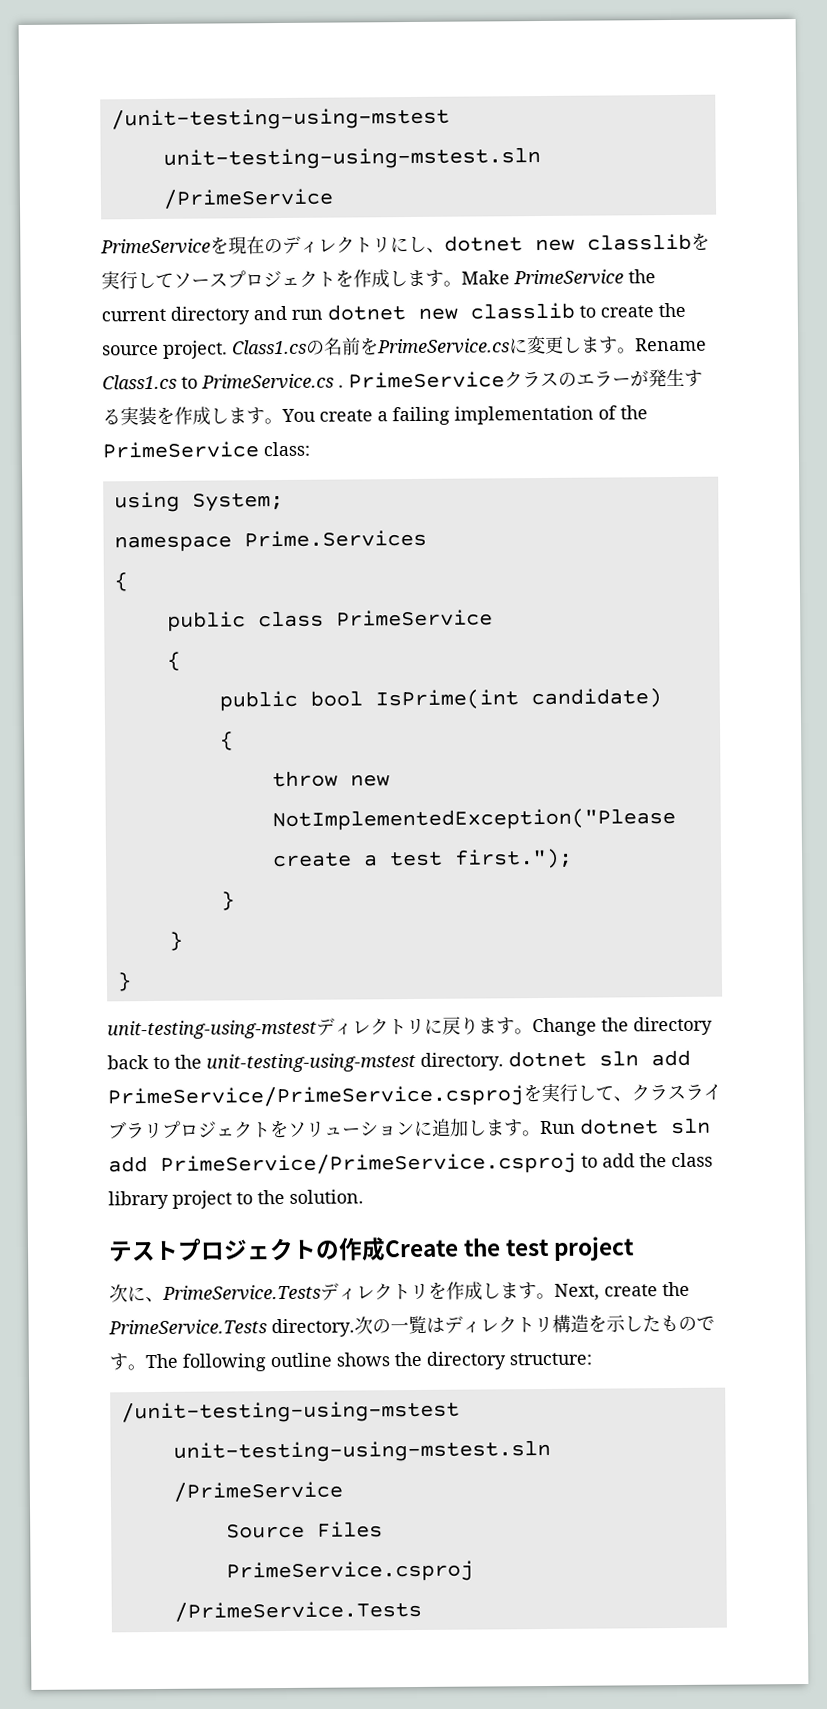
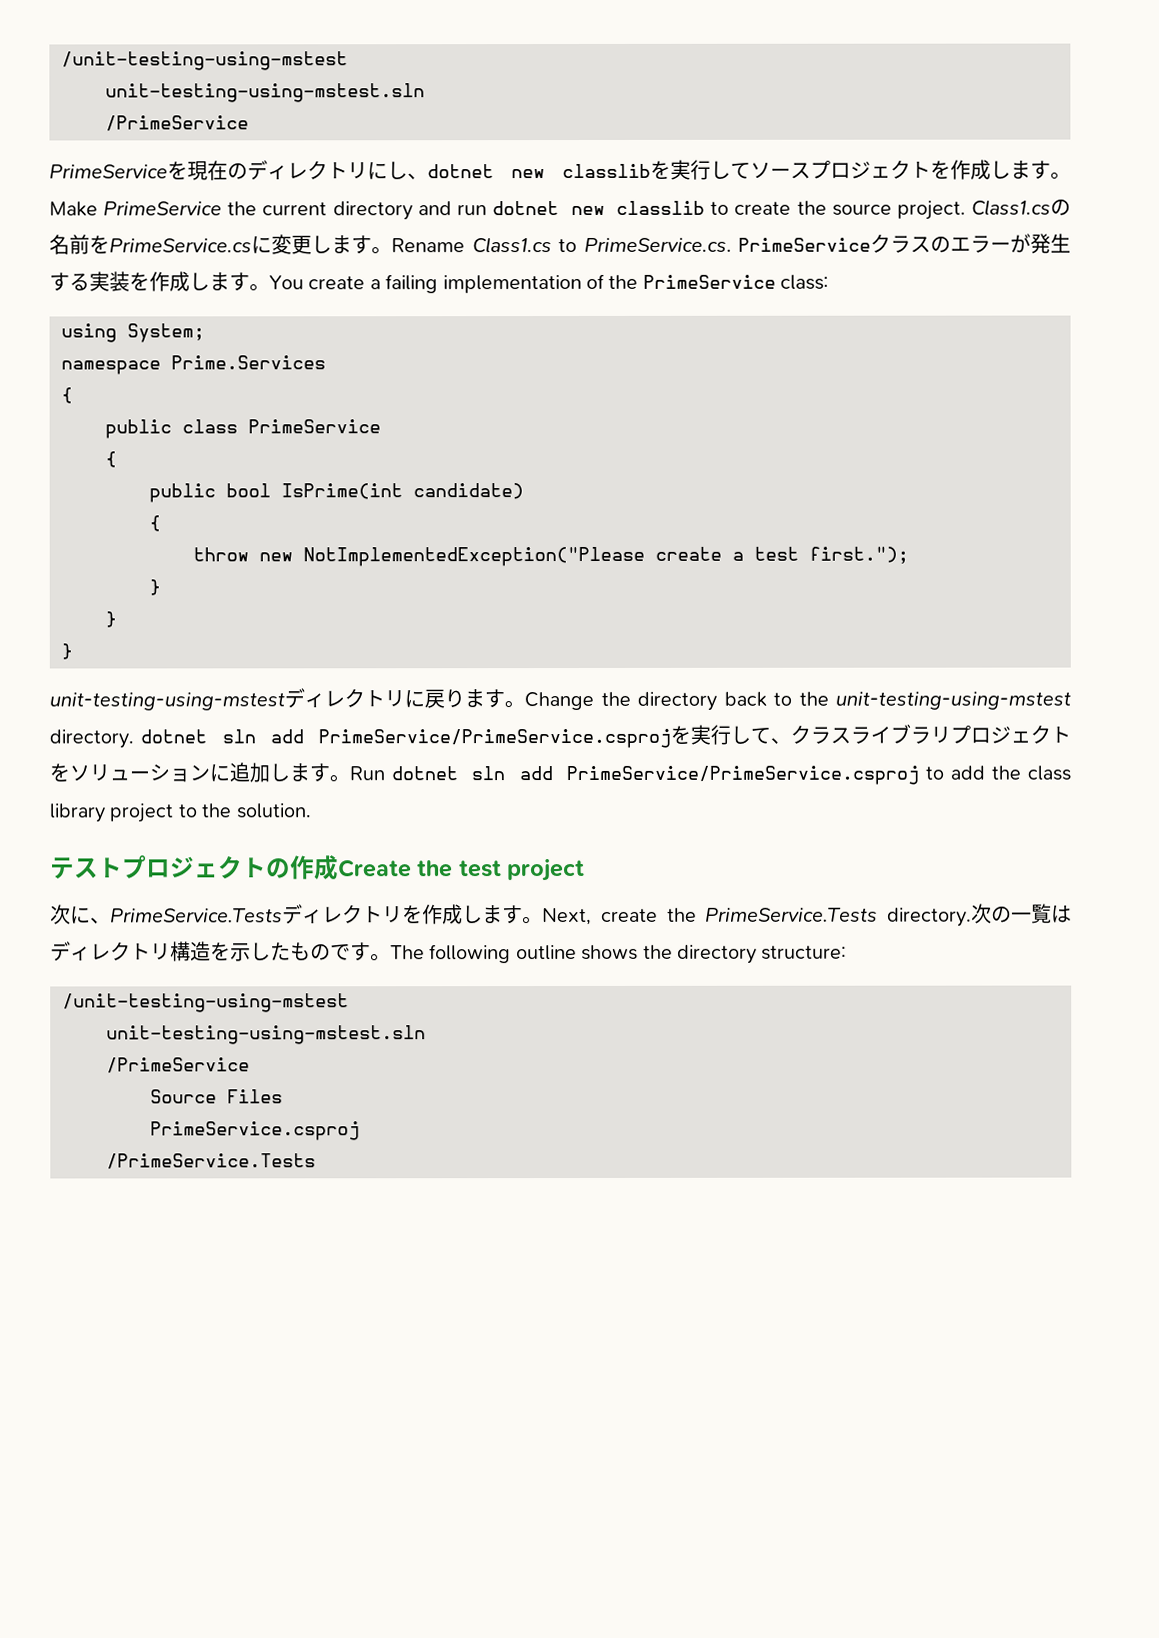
- Rename Class1.cs to PrimeService.cs . PrimeServiceクラスのエラーが発生する実装を作成します。
+ Rename Class1.cs to PrimeService.cs. PrimeServiceクラスのエラーが発生する実装を作成します。

